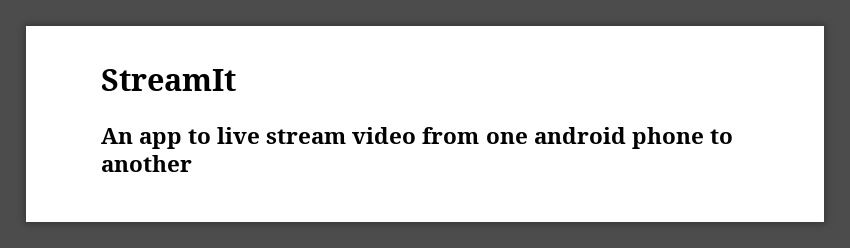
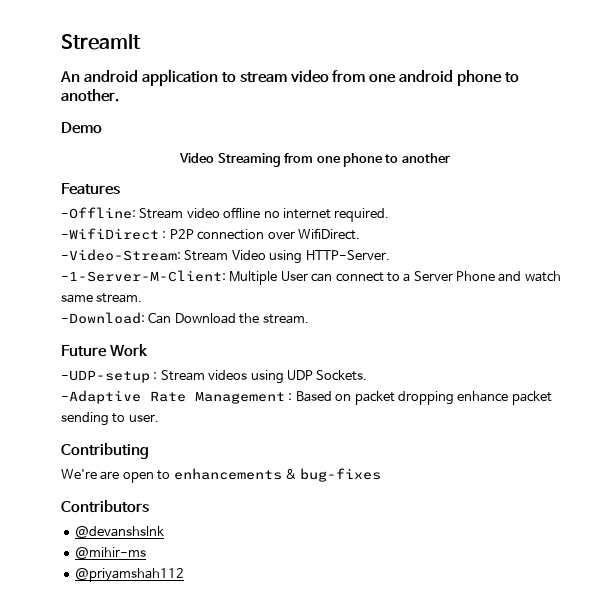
- An app to live stream video from one android phone to another
+ An android application to stream video from one android phone to another.
+ Demo
+ Video Streaming from one phone to another
+ Features
+ -Offline: Stream video offline no internet required.
+ -WifiDirect : P2P connection over WifiDirect.
+ -Video-Stream: Stream Video using HTTP-Server.
+ -1-Server-M-Client: Multiple User can connect to a Server Phone and watch same stream.
+ -Download: Can Download the stream.
+ Future Work
+ -UDP-setup : Stream videos using UDP Sockets.
+ -Adaptive Rate Management : Based on packet dropping enhance packet sending to user.
+ Contributing
+ We're are open to enhancements & bug-fixes
+ Contributors
+ @devanshslnk
+ @mihir-ms
+ @priyamshah112

